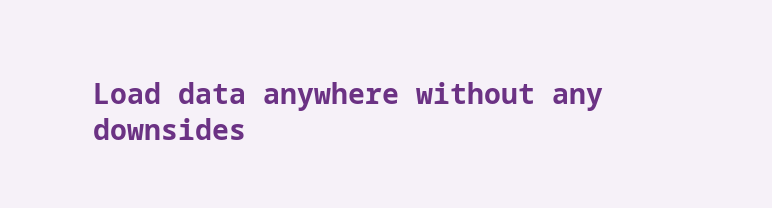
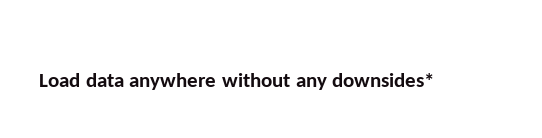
- Load data anywhere without any downsides
+ Load data anywhere without any downsides*

